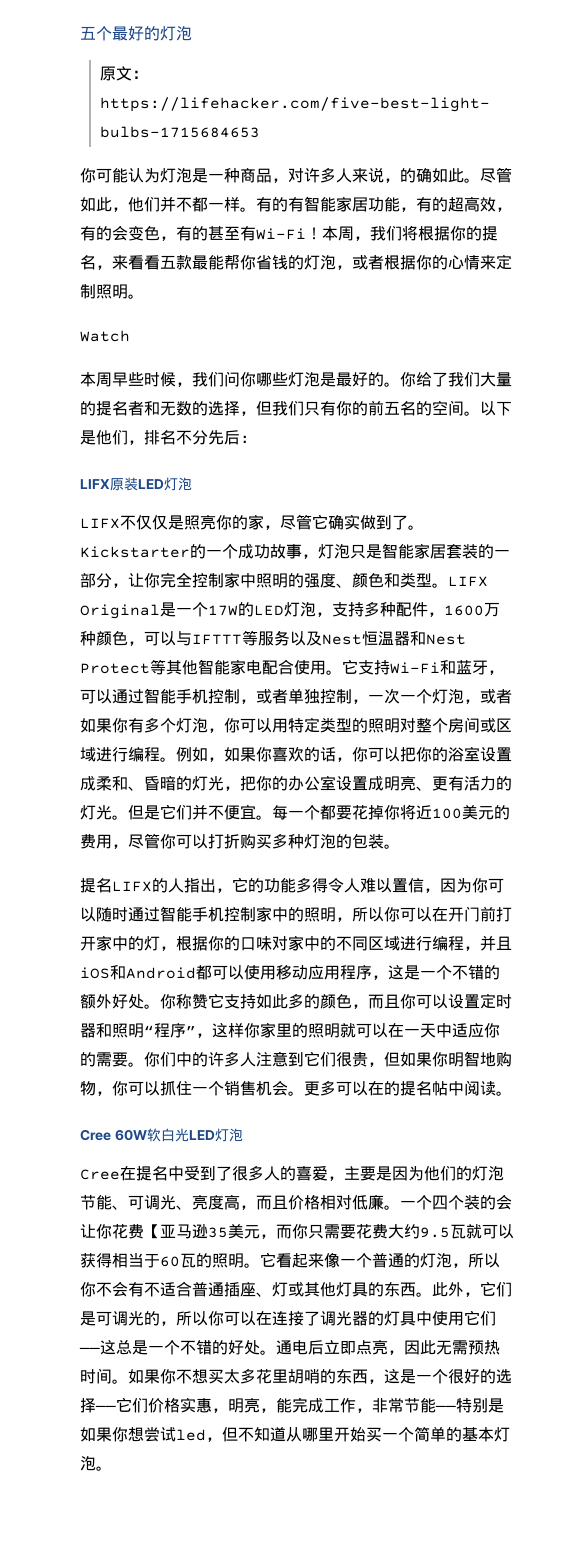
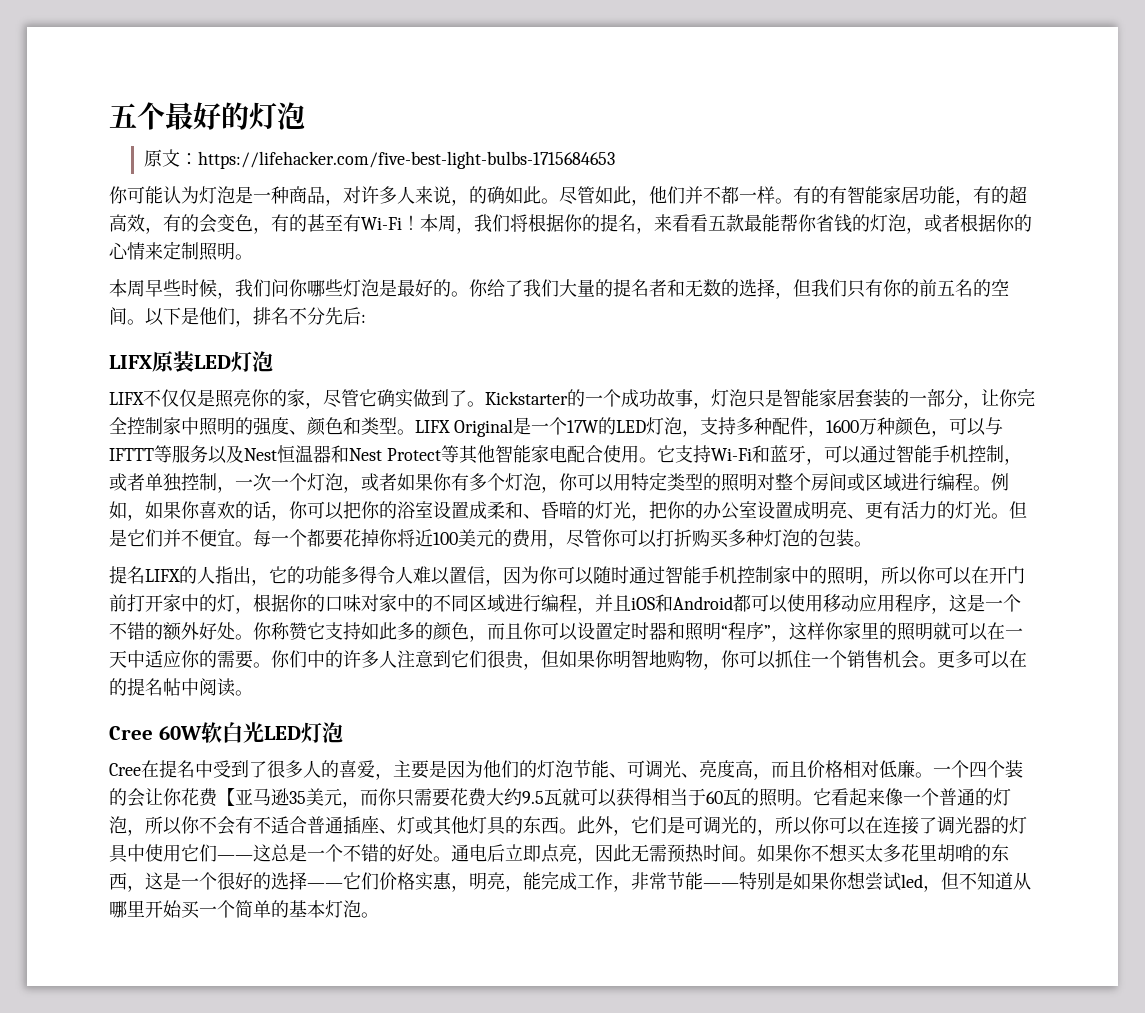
- Watch

